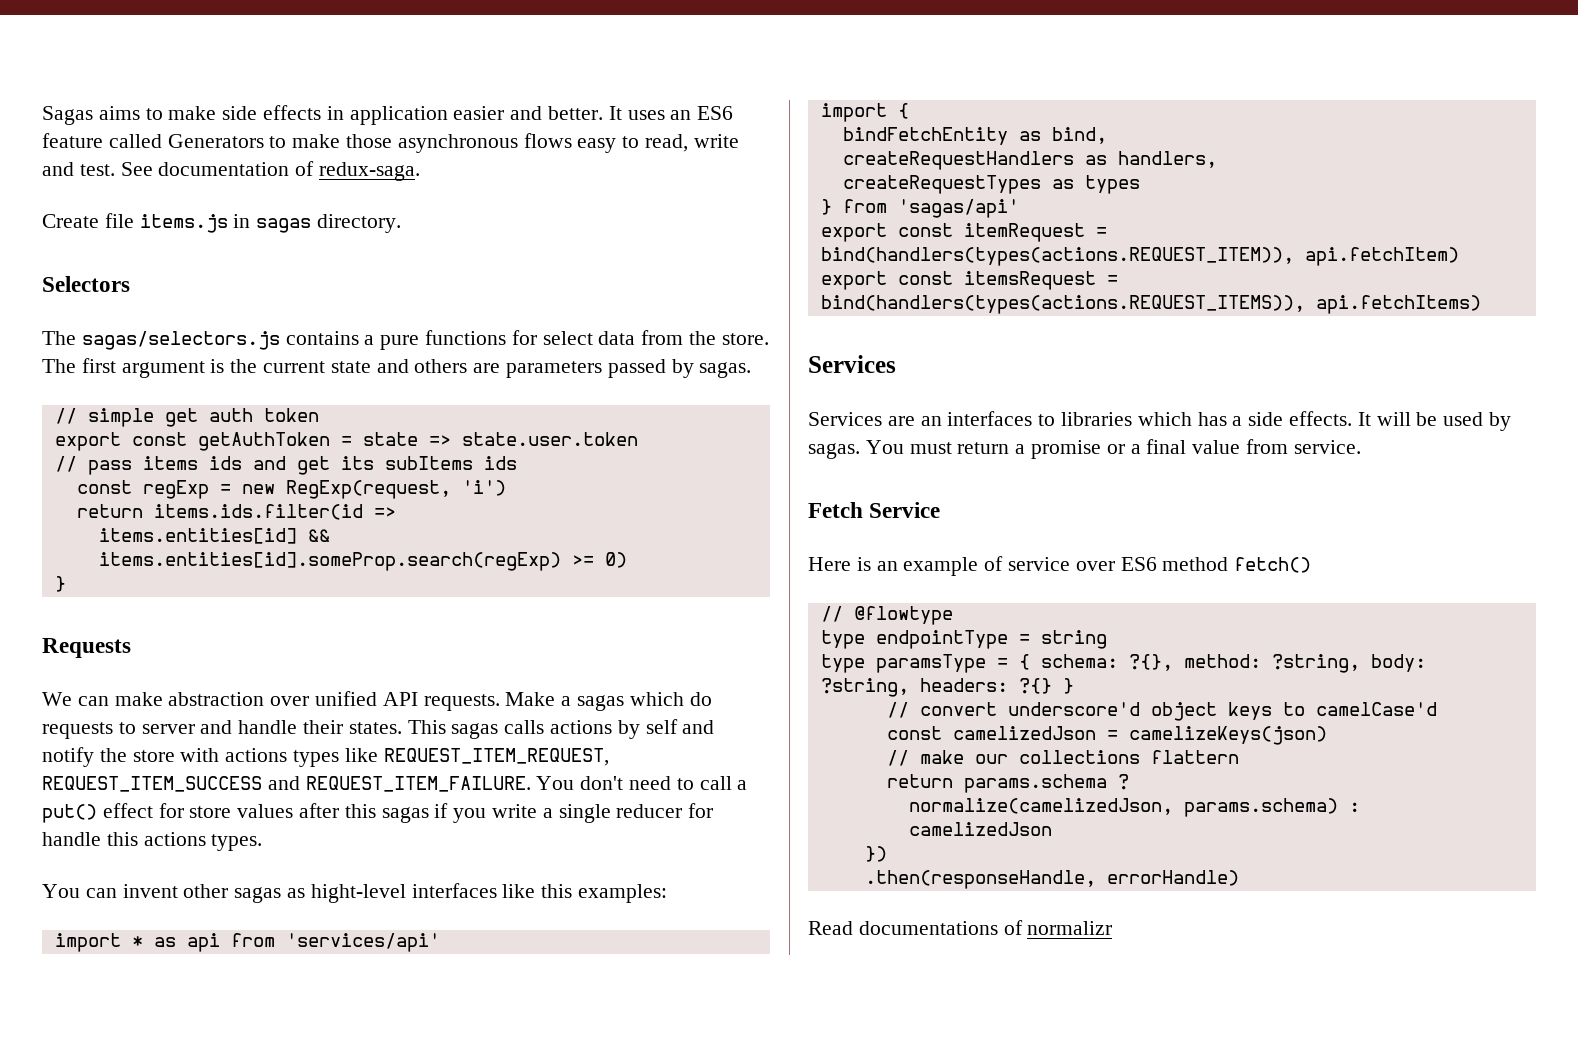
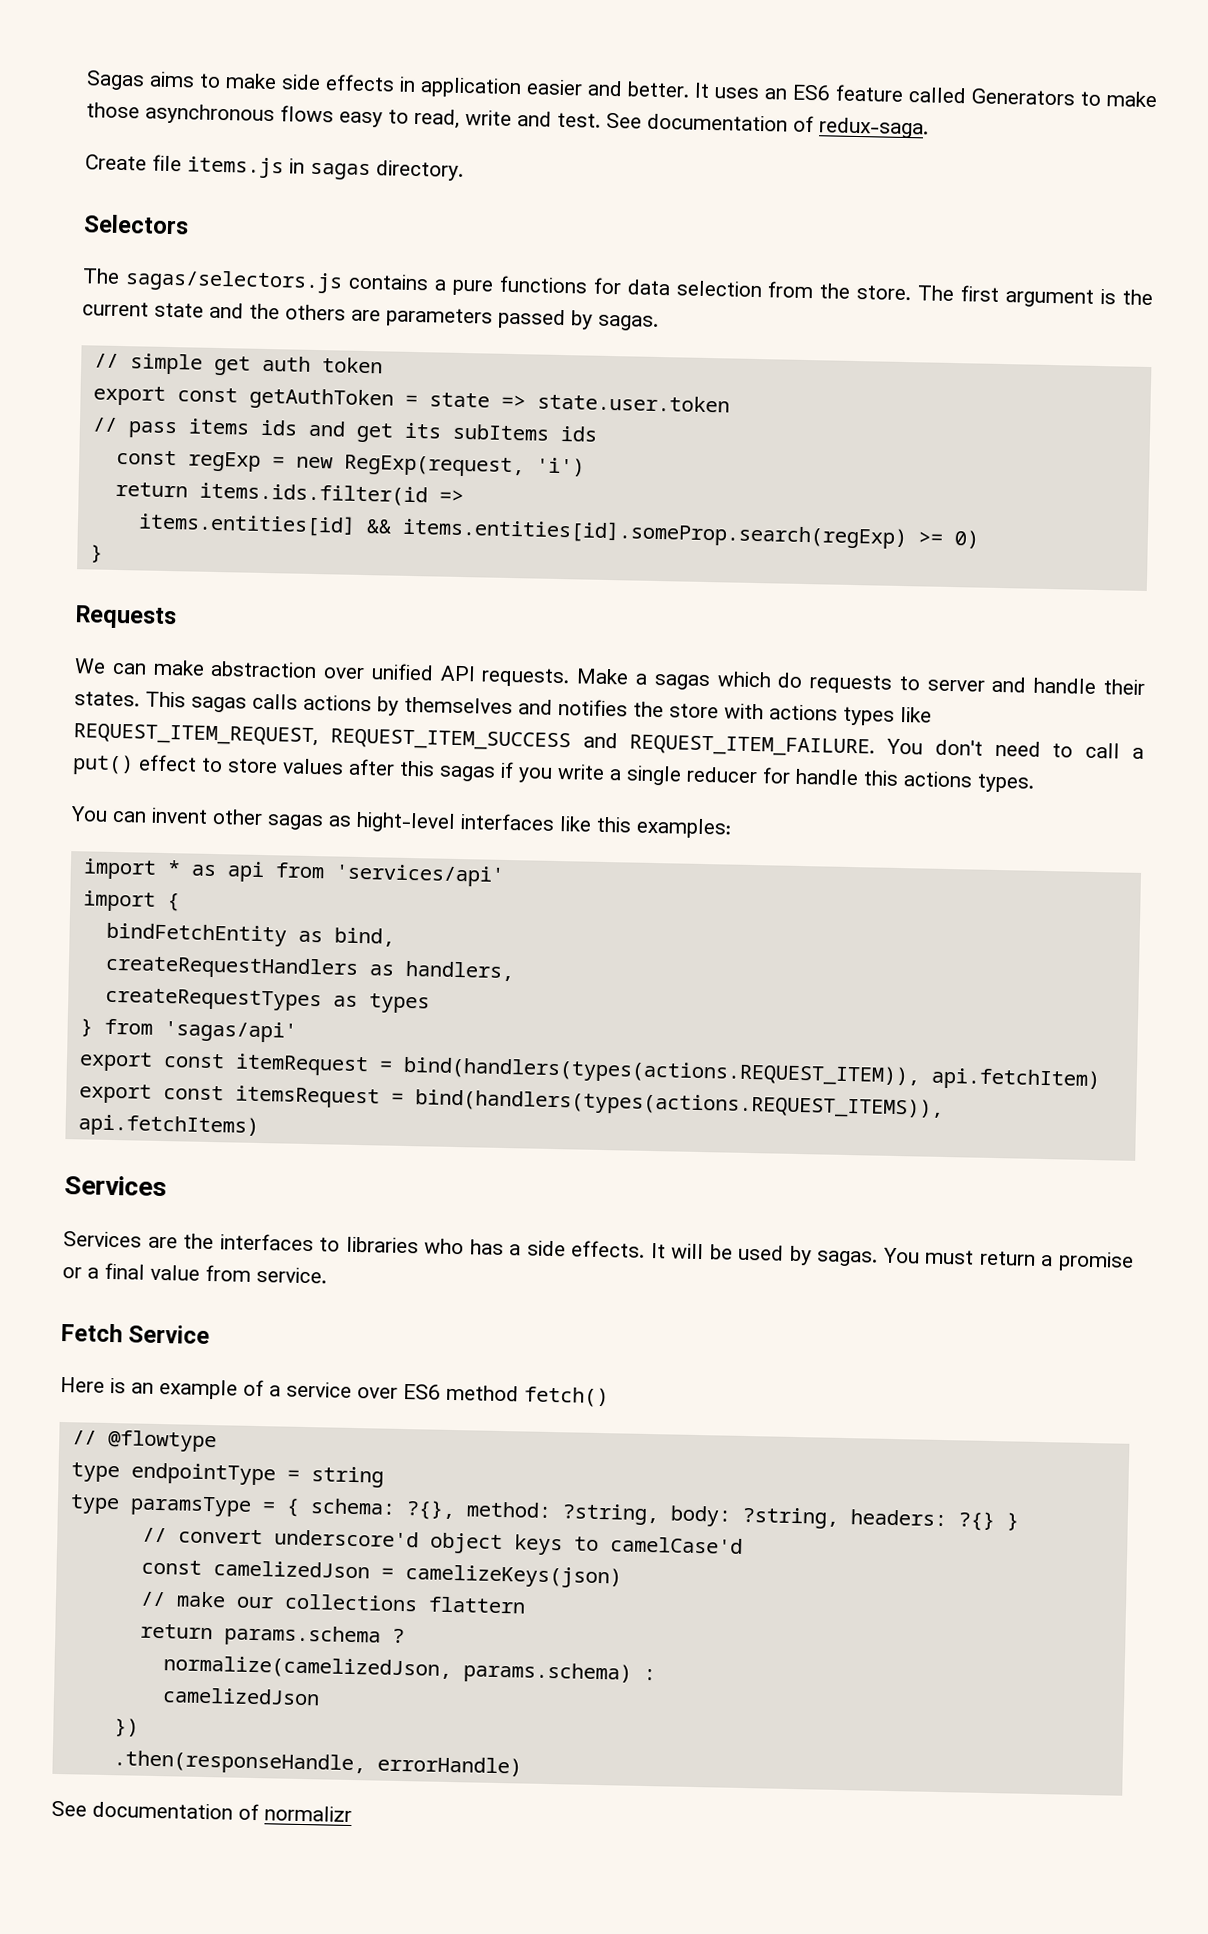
- The sagas/selectors.js contains a pure functions for select data from the store.
+ The sagas/selectors.js contains a pure functions for data selection from the store.
- The first argument is the current state and others are parameters passed by sagas.
+ The first argument is the current state and the others are parameters passed by sagas.
- This sagas calls actions by self and notify the store with actions types like REQUEST_ITEM_REQUEST, REQUEST_ITEM_SUCCESS and REQUEST_ITEM_FAILURE.
+ This sagas calls actions by themselves and notifies the store with actions types like REQUEST_ITEM_REQUEST, REQUEST_ITEM_SUCCESS and REQUEST_ITEM_FAILURE.
- You don't need to call a put() effect for store values after this sagas if you write a single reducer for handle this actions types.
+ You don't need to call a put() effect to store values after this sagas if you write a single reducer for handle this actions types.
- Services are an interfaces to libraries which has a side effects.
+ Services are the interfaces to libraries who has a side effects.
- Here is an example of service over ES6 method fetch()
+ Here is an example of a service over ES6 method fetch()
- Read documentations of normalizr
+ See documentation of normalizr

